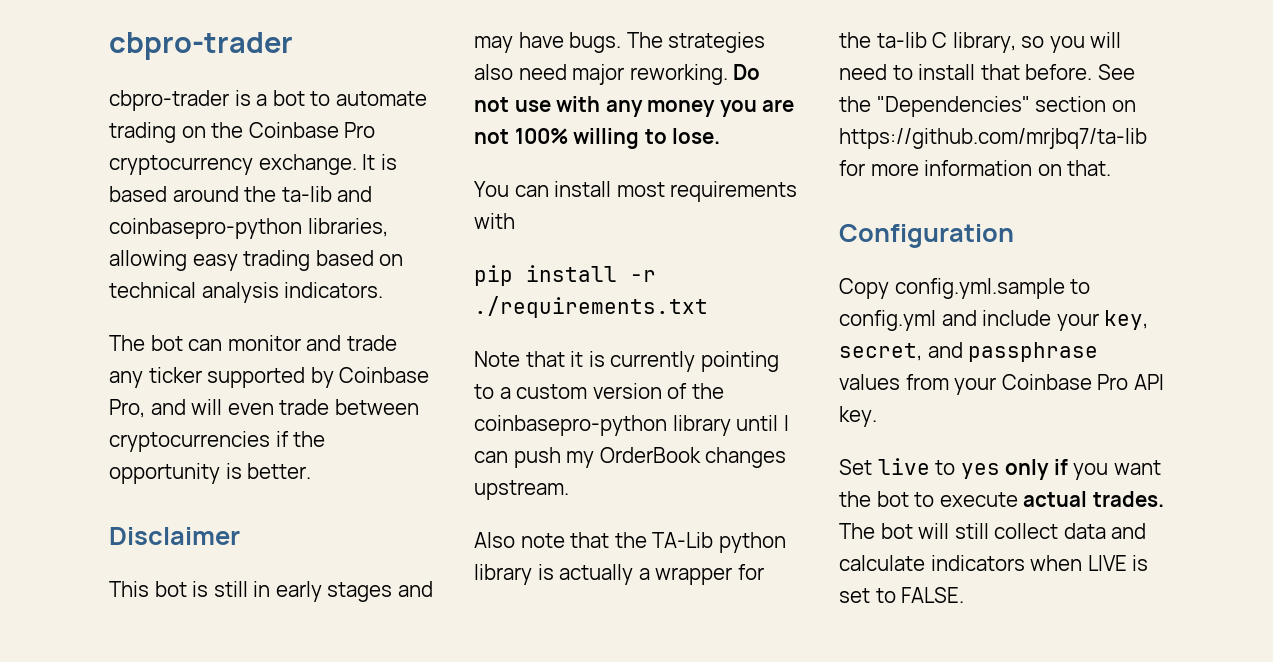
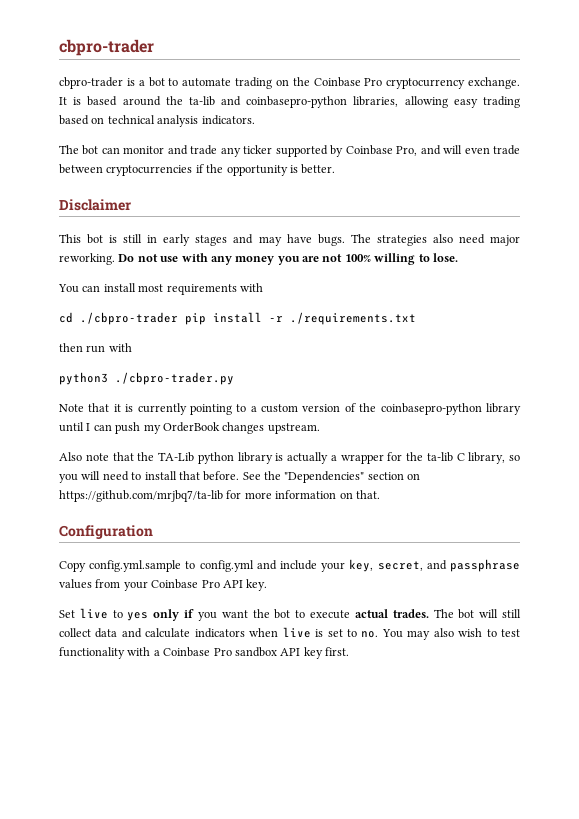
- pip install -r ./requirements.txt
+ cd ./cbpro-trader pip install -r ./requirements.txt
+ then run with
+ python3 ./cbpro-trader.py
- The bot will still collect data and calculate indicators when LIVE is set to FALSE.
+ The bot will still collect data and calculate indicators when live is set to no. You may also wish to test functionality with a Coinbase Pro sandbox API key first.

